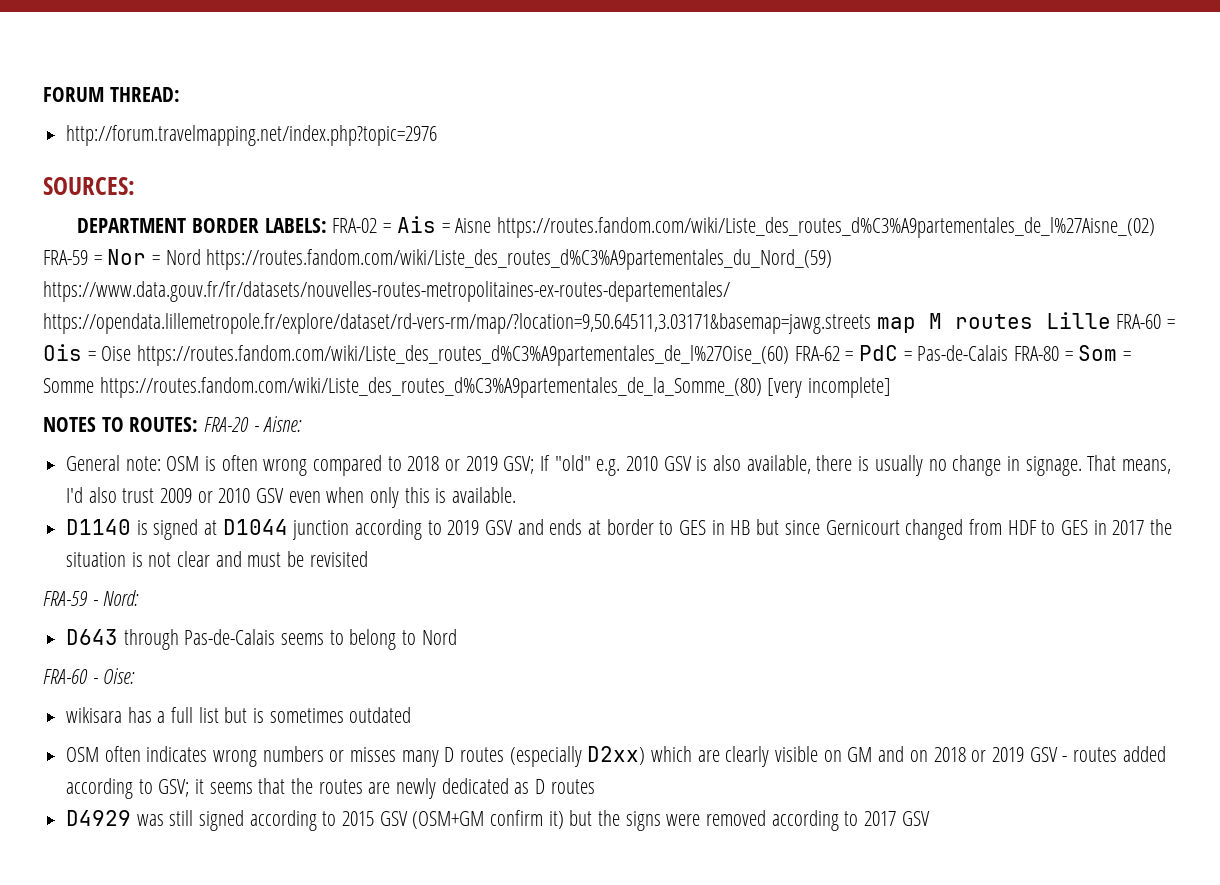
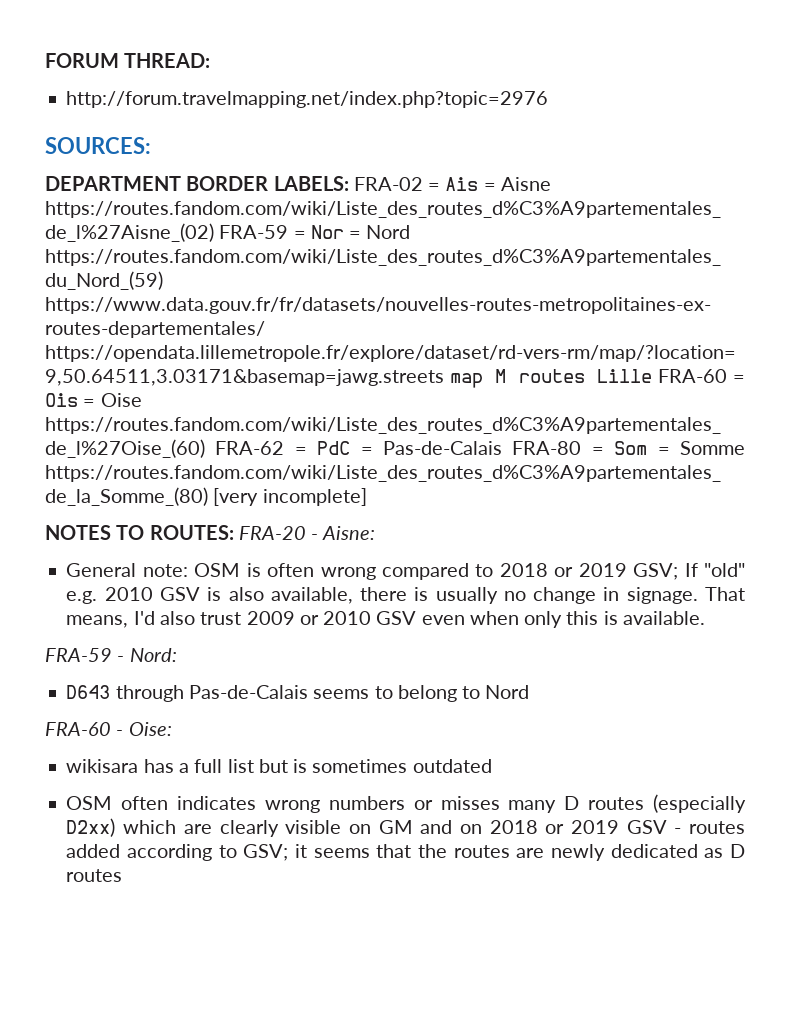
- D1140 is signed at D1044 junction according to 2019 GSV and ends at border to GES in HB but since Gernicourt changed from HDF to GES in 2017 the situation is not clear and must be revisited
- D4929 was still signed according to 2015 GSV (OSM+GM confirm it) but the signs were removed according to 2017 GSV

